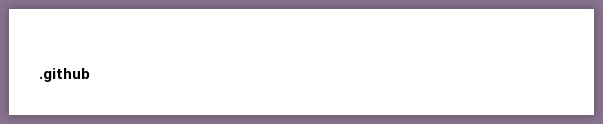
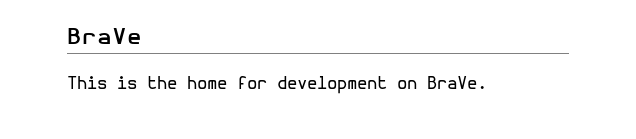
- .github
+ BraVe
+ This is the home for development on BraVe.

